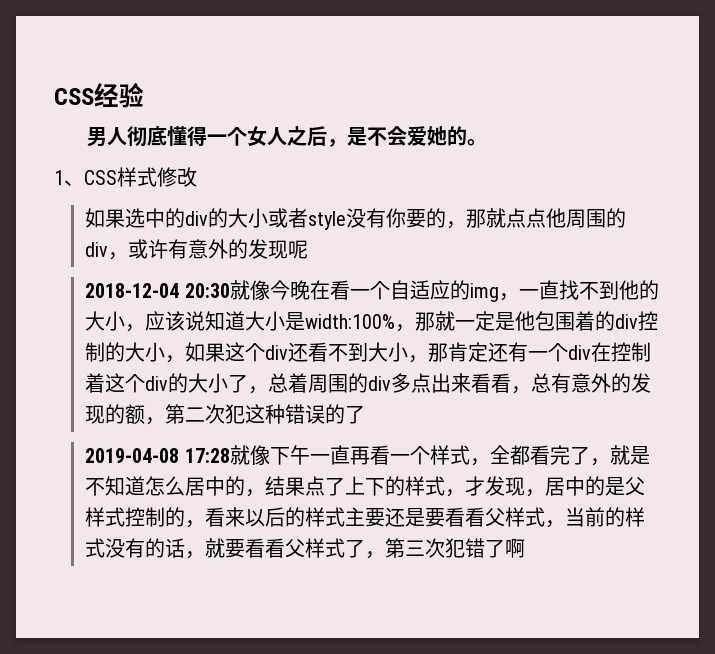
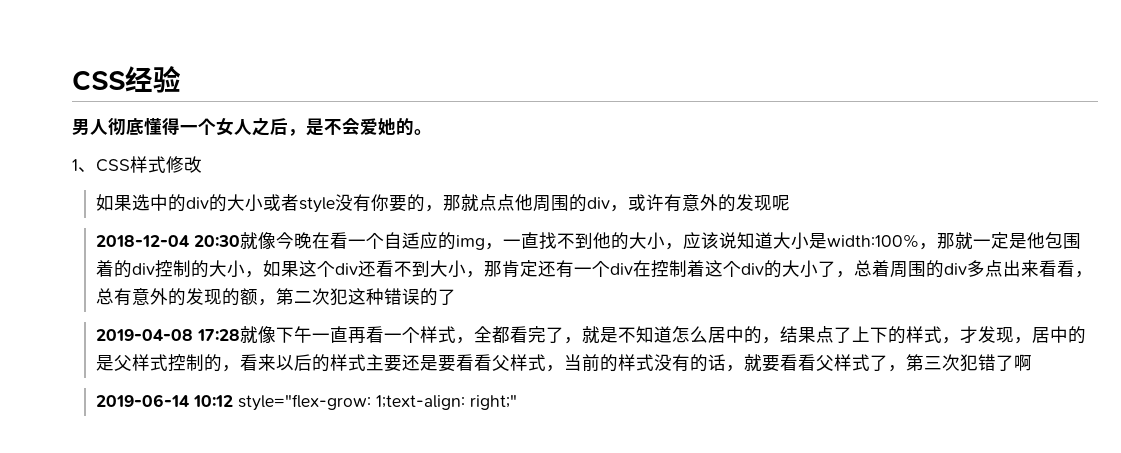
+ 2019-06-14 10:12 style="flex-grow: 1;text-align: right;"

